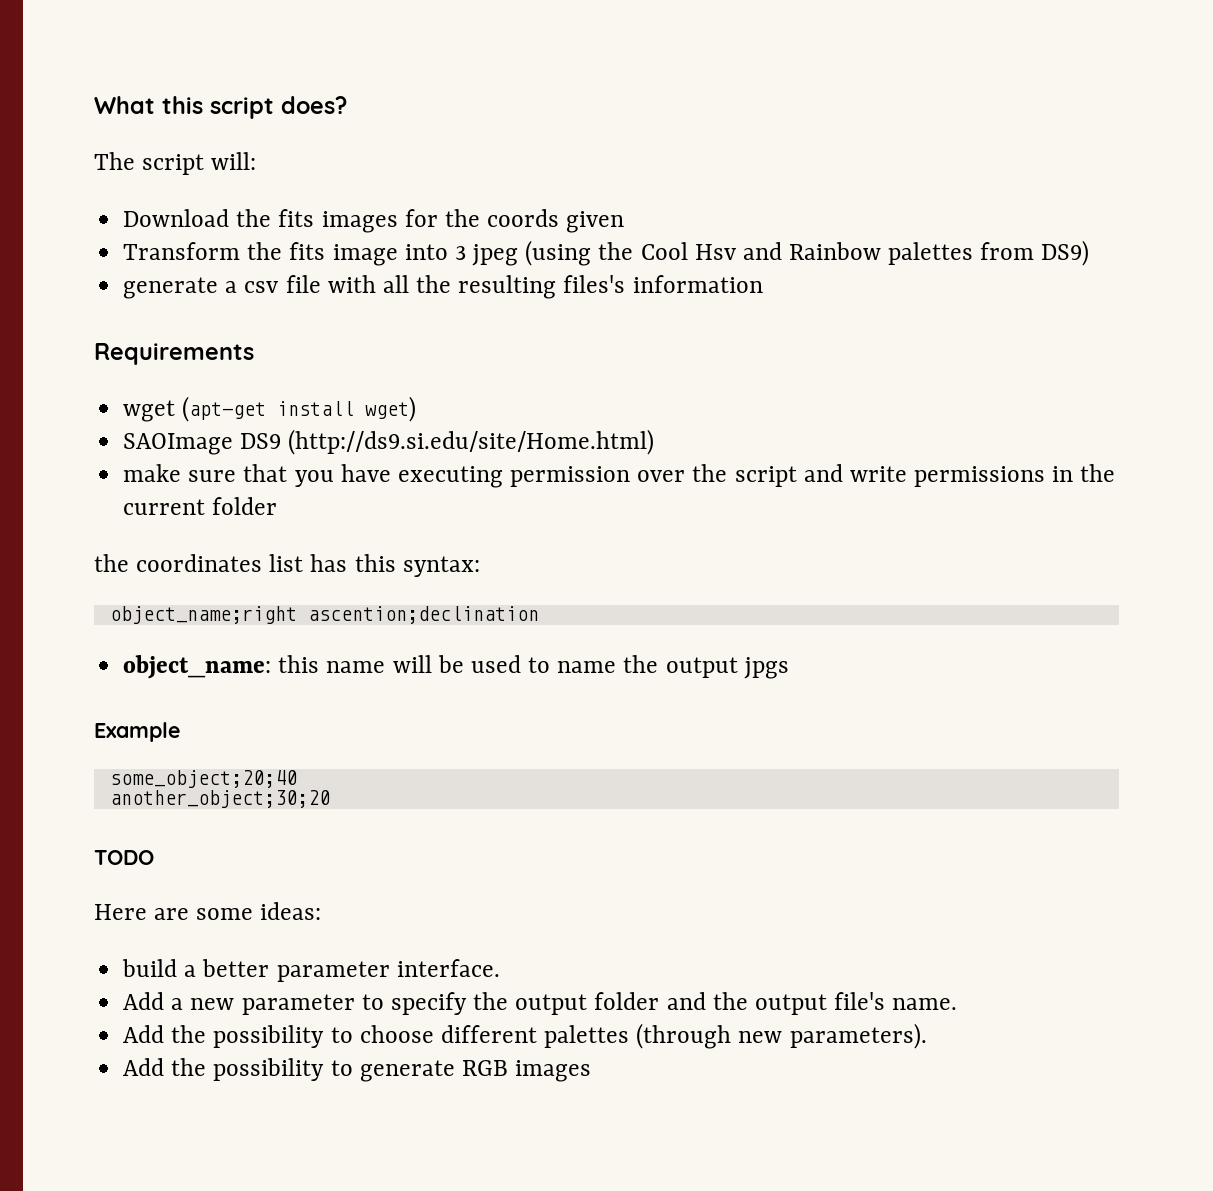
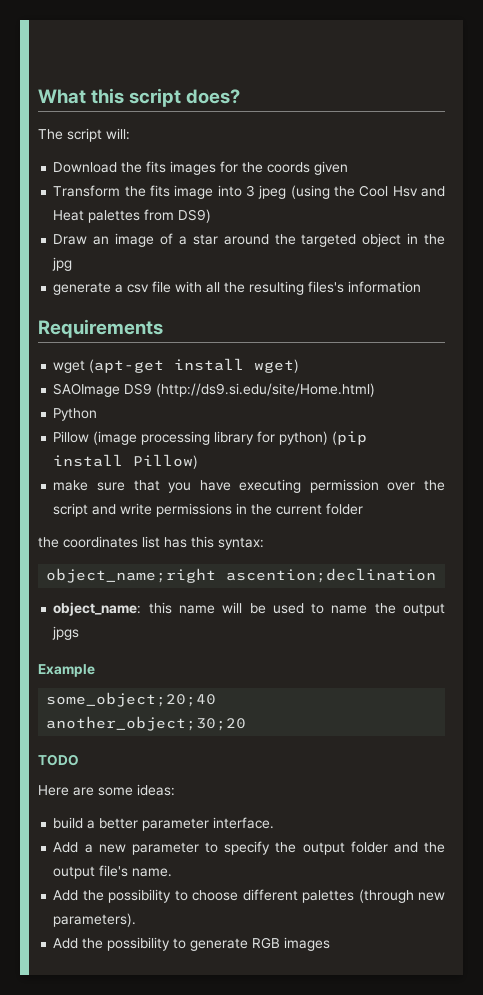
- Transform the fits image into 3 jpeg (using the Cool Hsv and Rainbow palettes from DS9)
+ Transform the fits image into 3 jpeg (using the Cool Hsv and Heat palettes from DS9)
+ Draw an image of a star around the targeted object in the jpg
+ Python
+ Pillow (image processing library for python) (pip install Pillow)

